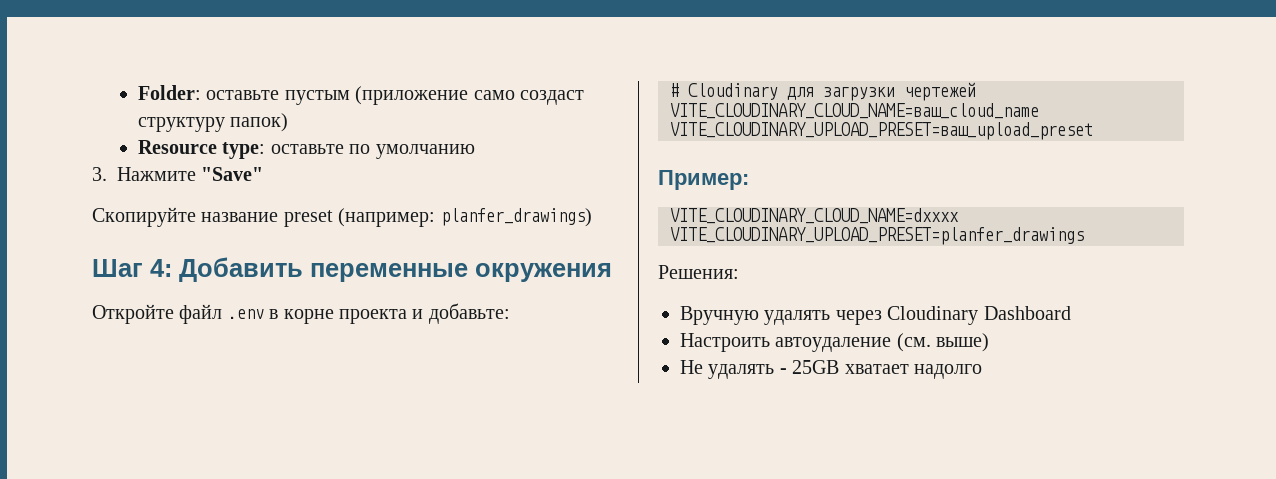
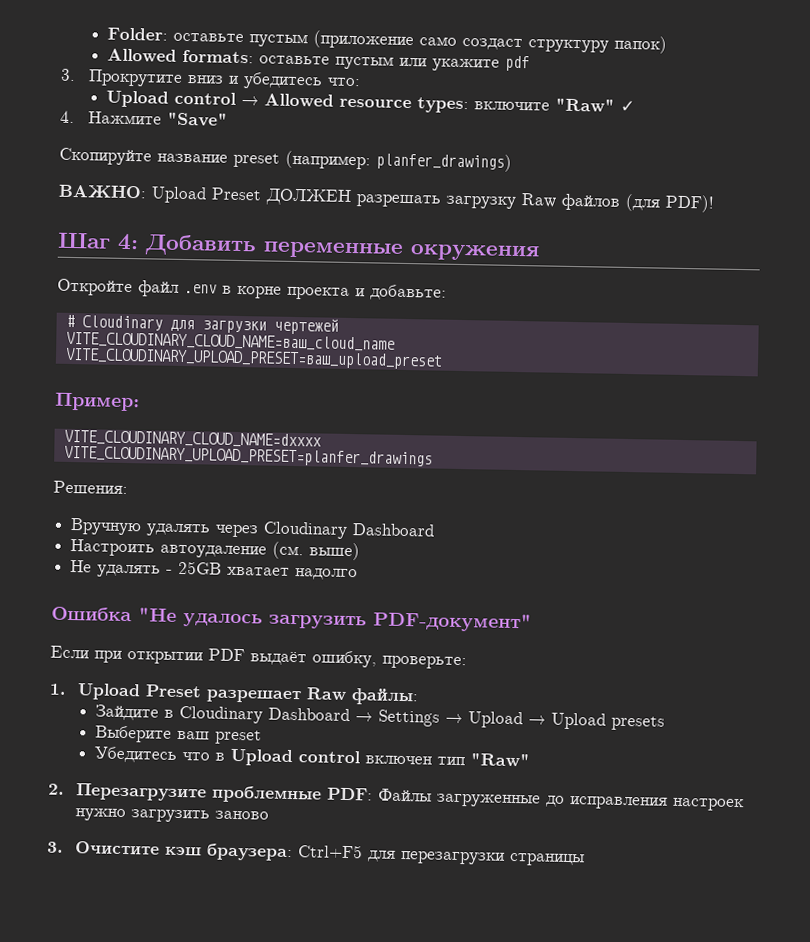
- Resource type: оставьте по умолчанию
- 3. Нажмите "Save"
+ Allowed formats: оставьте пустым или укажите pdf
+ 3. Прокрутите вниз и убедитесь что:
+ Upload control → Allowed resource types: включите "Raw" ✓
+ 4. Нажмите "Save"
+ ВАЖНО: Upload Preset ДОЛЖЕН разрешать загрузку Raw файлов (для PDF)!
+ Ошибка "Не удалось загрузить PDF-документ"
+ Если при открытии PDF выдаёт ошибку, проверьте:
+ 1. Upload Preset разрешает Raw файлы:
+ Зайдите в Cloudinary Dashboard → Settings → Upload → Upload presets
+ Выберите ваш preset
+ Убедитесь что в Upload control включен тип "Raw"
+ 2. Перезагрузите проблемные PDF: Файлы загруженные до исправления настроек нужно загрузить заново
+ 3. Очистите кэш браузера: Ctrl+F5 для перезагрузки страницы

